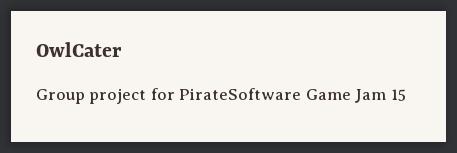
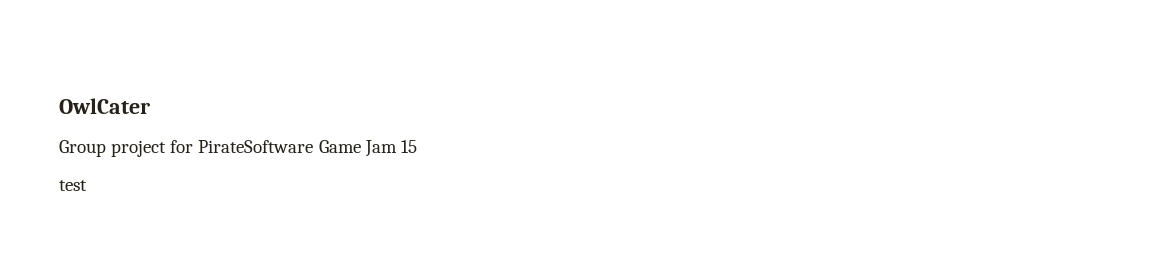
+ test

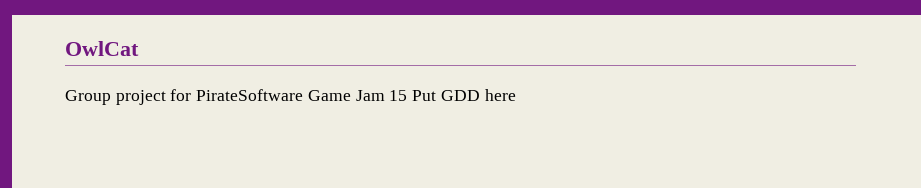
- OwlCater
+ OwlCat
- Group project for PirateSoftware Game Jam 15
- test
+ Group project for PirateSoftware Game Jam 15 Put GDD here

